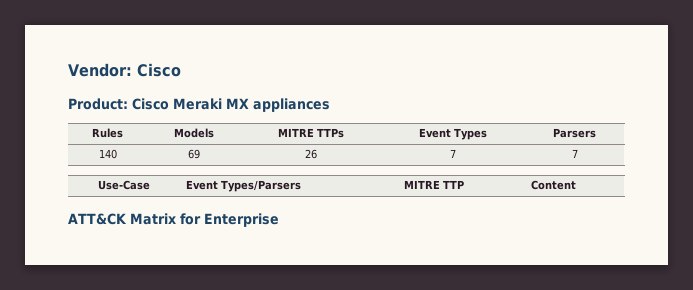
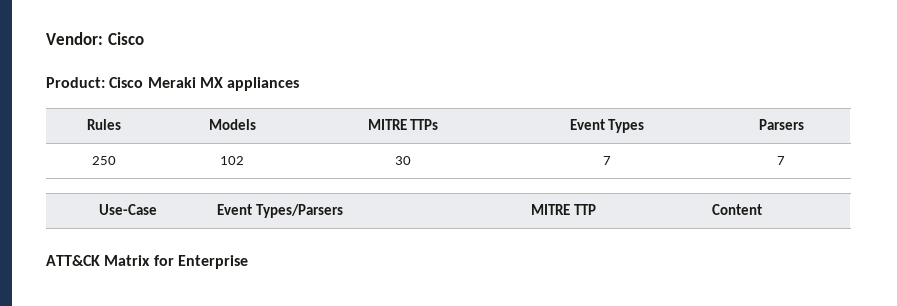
- 140 | 69 | 26 | 7 | 7
+ 250 | 102 | 30 | 7 | 7

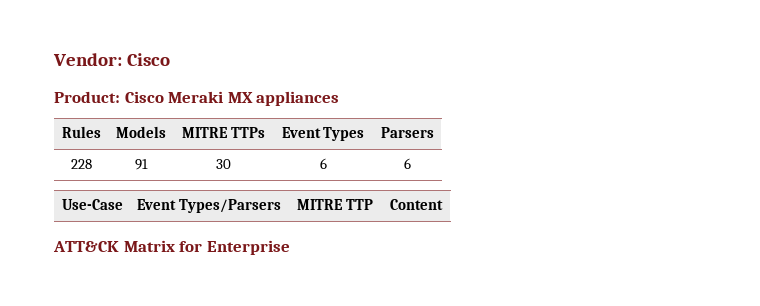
- 250 | 102 | 30 | 7 | 7
+ 228 | 91 | 30 | 6 | 6

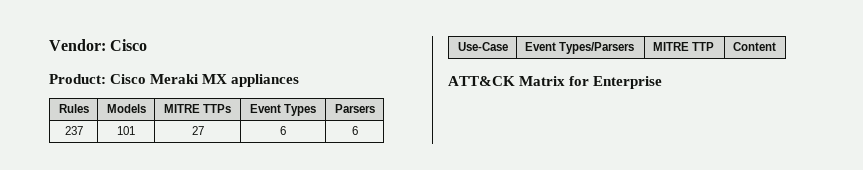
- 228 | 91 | 30 | 6 | 6
+ 237 | 101 | 27 | 6 | 6

